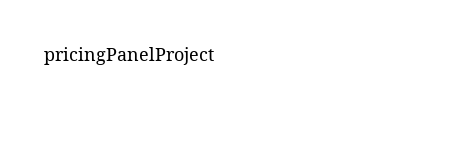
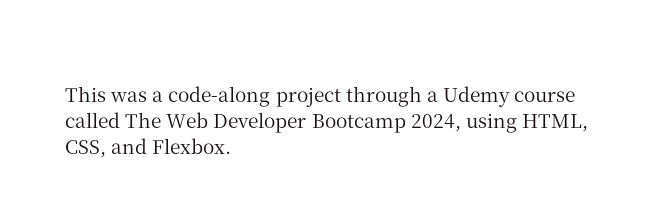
- pricingPanelProject
+ This was a code-along project through a Udemy course called The Web Developer Bootcamp 2024, using HTML, CSS, and Flexbox.

